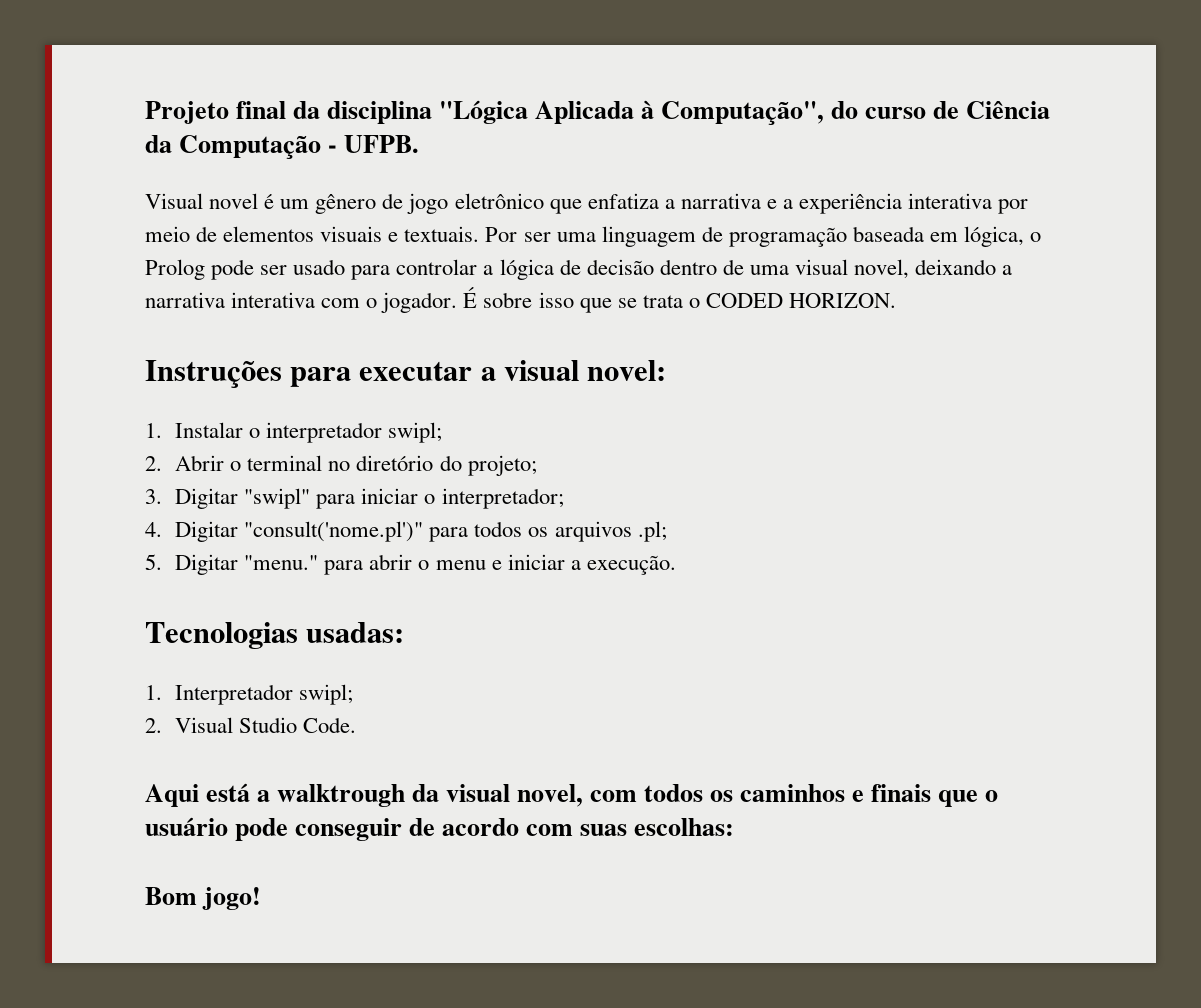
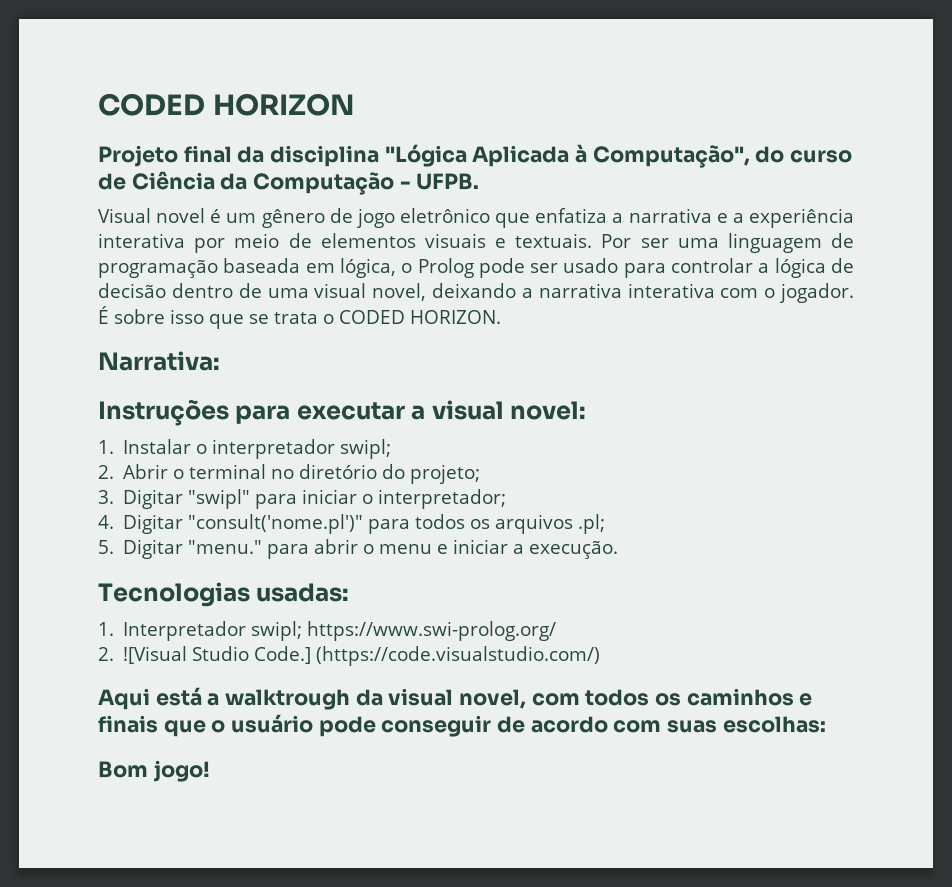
+ CODED HORIZON
+ Narrativa:
- 1. Interpretador swipl;
- 2. Visual Studio Code.
+ 1. Interpretador swipl; https://www.swi-prolog.org/
+ 2. ![Visual Studio Code.] (https://code.visualstudio.com/)

